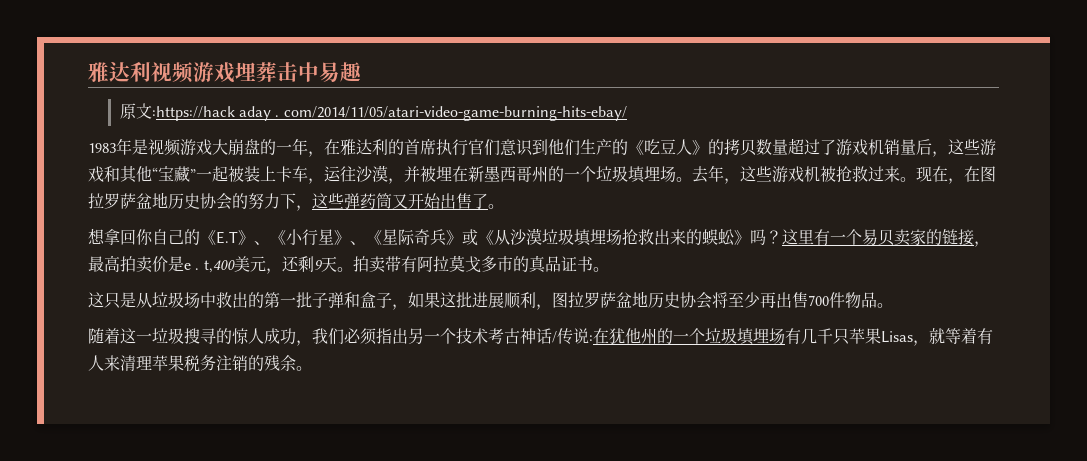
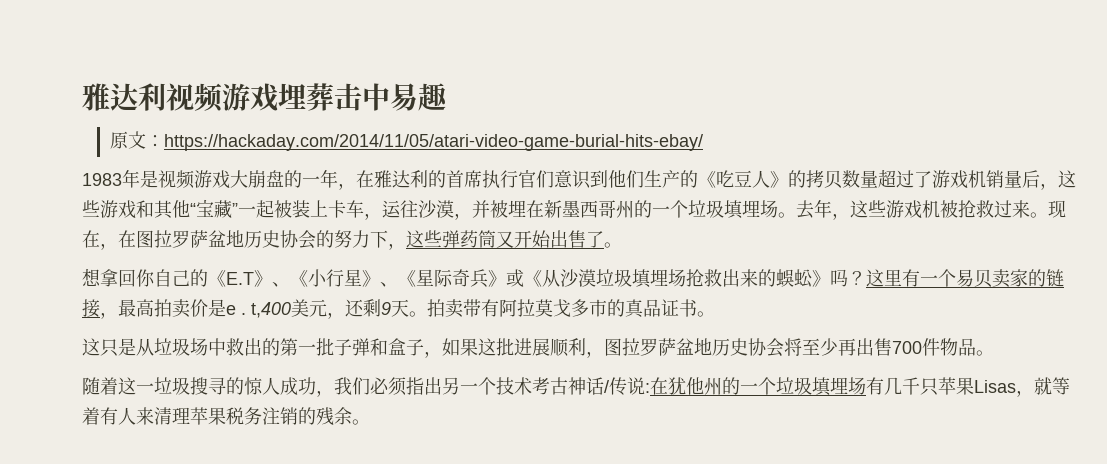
- 原文:https://hack aday . com/2014/11/05/atari-video-game-burning-hits-ebay/
+ 原文：https://hackaday.com/2014/11/05/atari-video-game-burial-hits-ebay/

